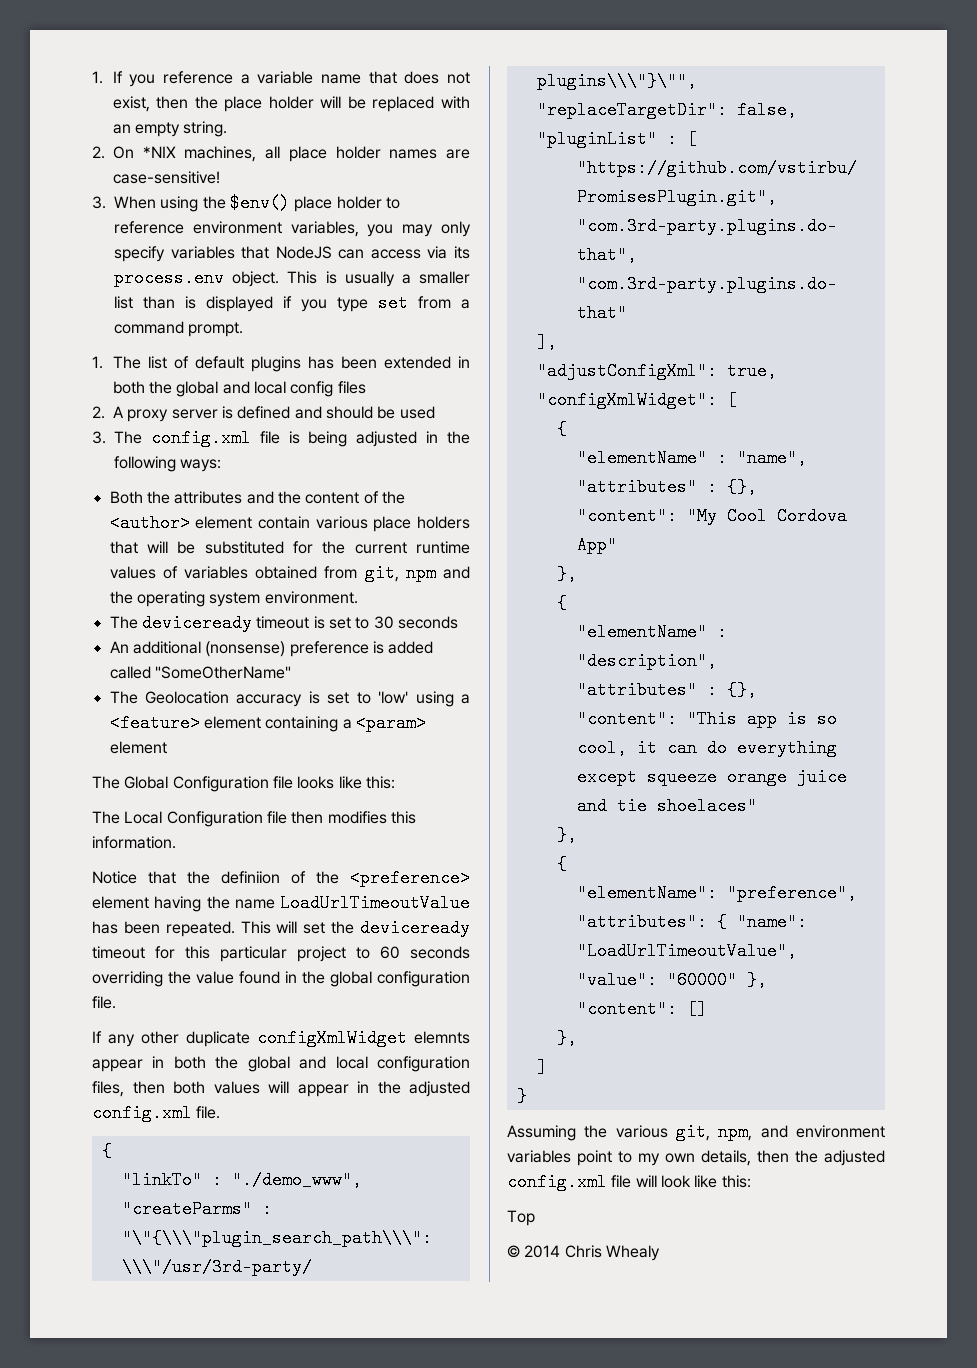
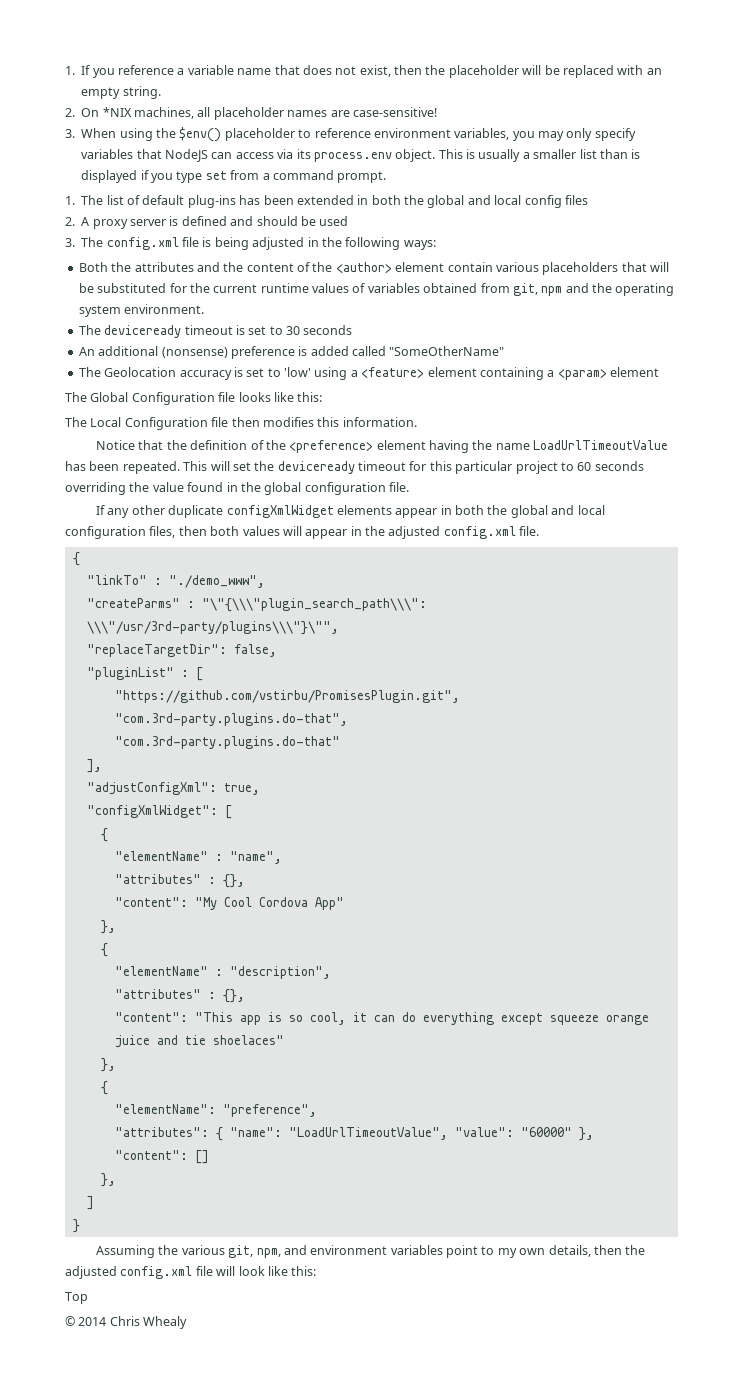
- 1. If you reference a variable name that does not exist, then the place holder will be replaced with an empty string.
+ 1. If you reference a variable name that does not exist, then the placeholder will be replaced with an empty string.
- 2. On *NIX machines, all place holder names are case-sensitive!
+ 2. On *NIX machines, all placeholder names are case-sensitive!
- 3. When using the $env() place holder to reference environment variables, you may only specify variables that NodeJS can access via its process.env object.
+ 3. When using the $env() placeholder to reference environment variables, you may only specify variables that NodeJS can access via its process.env object.
- 1. The list of default plugins has been extended in both the global and local config files
+ 1. The list of default plug-ins has been extended in both the global and local config files
- Both the attributes and the content of the <author> element contain various place holders that will be substituted for the current runtime values of variables obtained from git, npm and the operating system environment.
+ Both the attributes and the content of the <author> element contain various placeholders that will be substituted for the current runtime values of variables obtained from git, npm and the operating system environment.
- Notice that the definiion of the <preference> element having the name LoadUrlTimeoutValue has been repeated.
+ Notice that the definition of the <preference> element having the name LoadUrlTimeoutValue has been repeated.
- If any other duplicate configXmlWidget elemnts appear in both the global and local configuration files, then both values will appear in the adjusted config.xml file.
+ If any other duplicate configXmlWidget elements appear in both the global and local configuration files, then both values will appear in the adjusted config.xml file.

